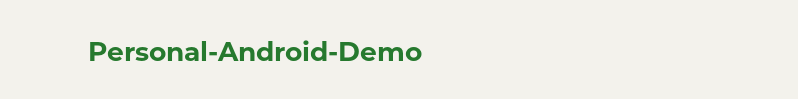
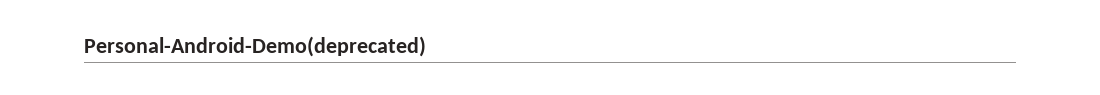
- Personal-Android-Demo
+ Personal-Android-Demo(deprecated)

